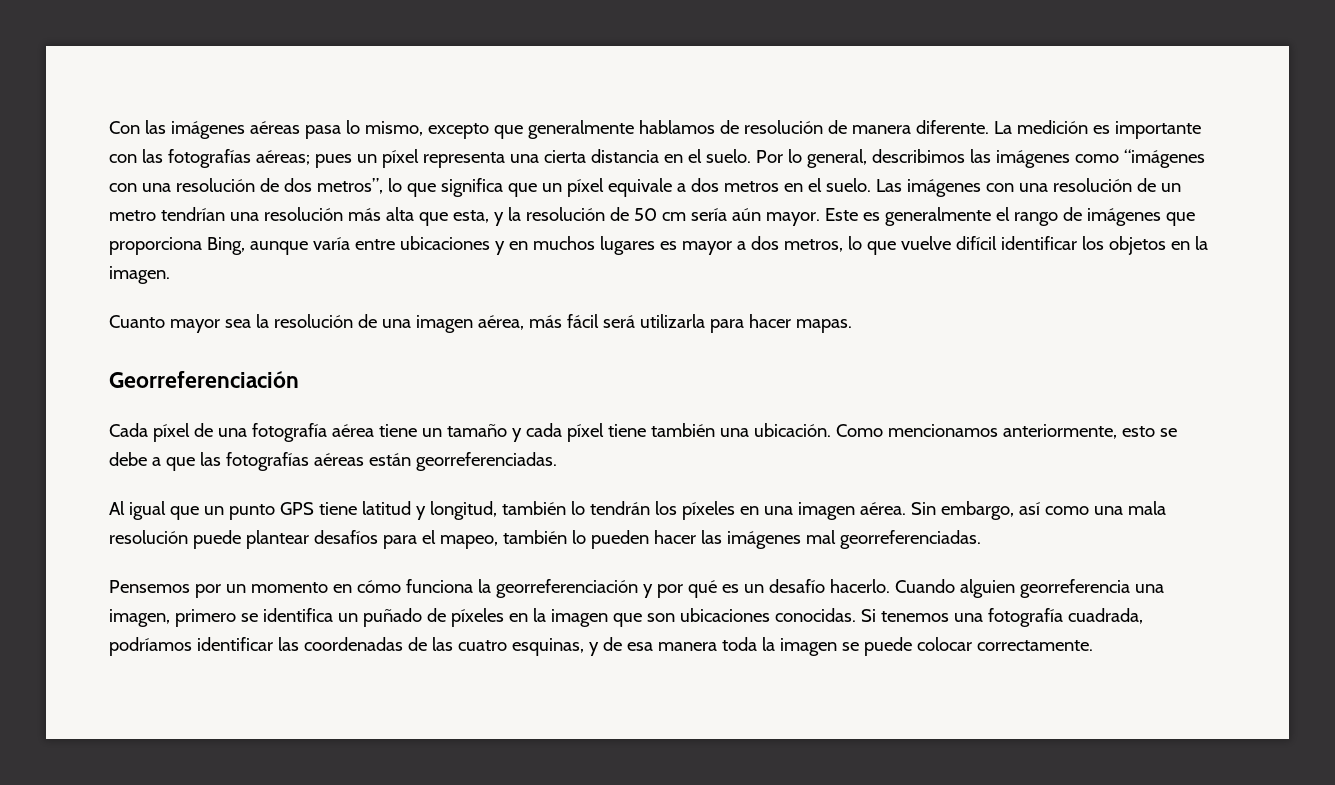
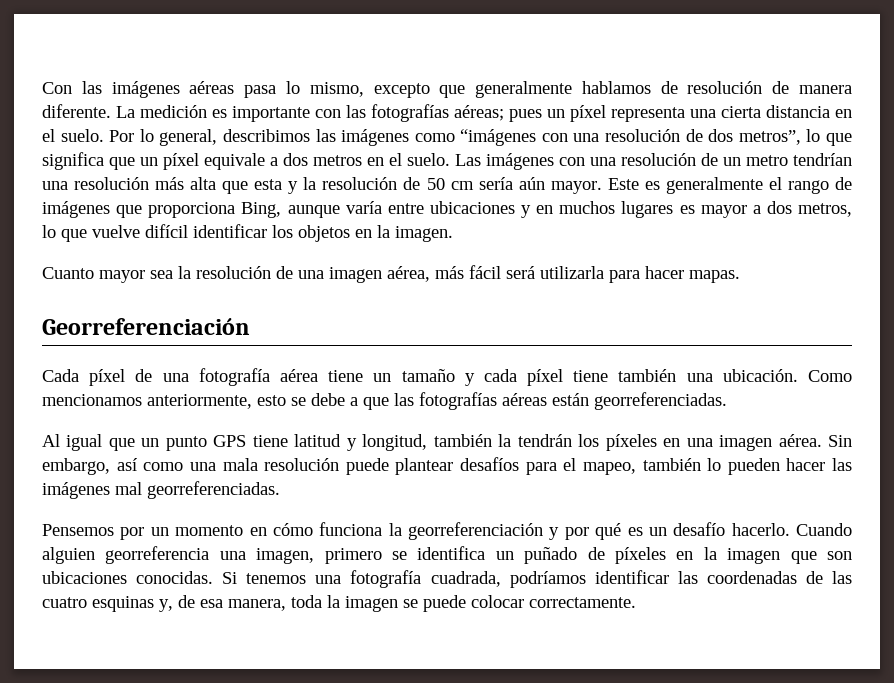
- Las imágenes con una resolución de un metro tendrían una resolución más alta que esta, y la resolución de 50 cm sería aún mayor.
+ Las imágenes con una resolución de un metro tendrían una resolución más alta que esta y la resolución de 50 cm sería aún mayor.
- Al igual que un punto GPS tiene latitud y longitud, también lo tendrán los píxeles en una imagen aérea.
+ Al igual que un punto GPS tiene latitud y longitud, también la tendrán los píxeles en una imagen aérea.
- Si tenemos una fotografía cuadrada, podríamos identificar las coordenadas de las cuatro esquinas, y de esa manera toda la imagen se puede colocar correctamente.
+ Si tenemos una fotografía cuadrada, podríamos identificar las coordenadas de las cuatro esquinas y, de esa manera, toda la imagen se puede colocar correctamente.

